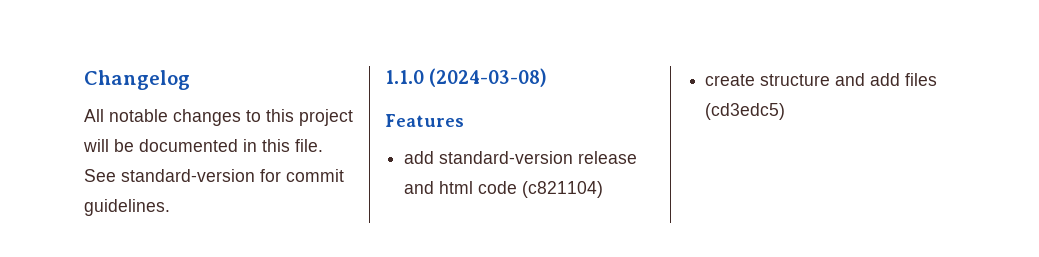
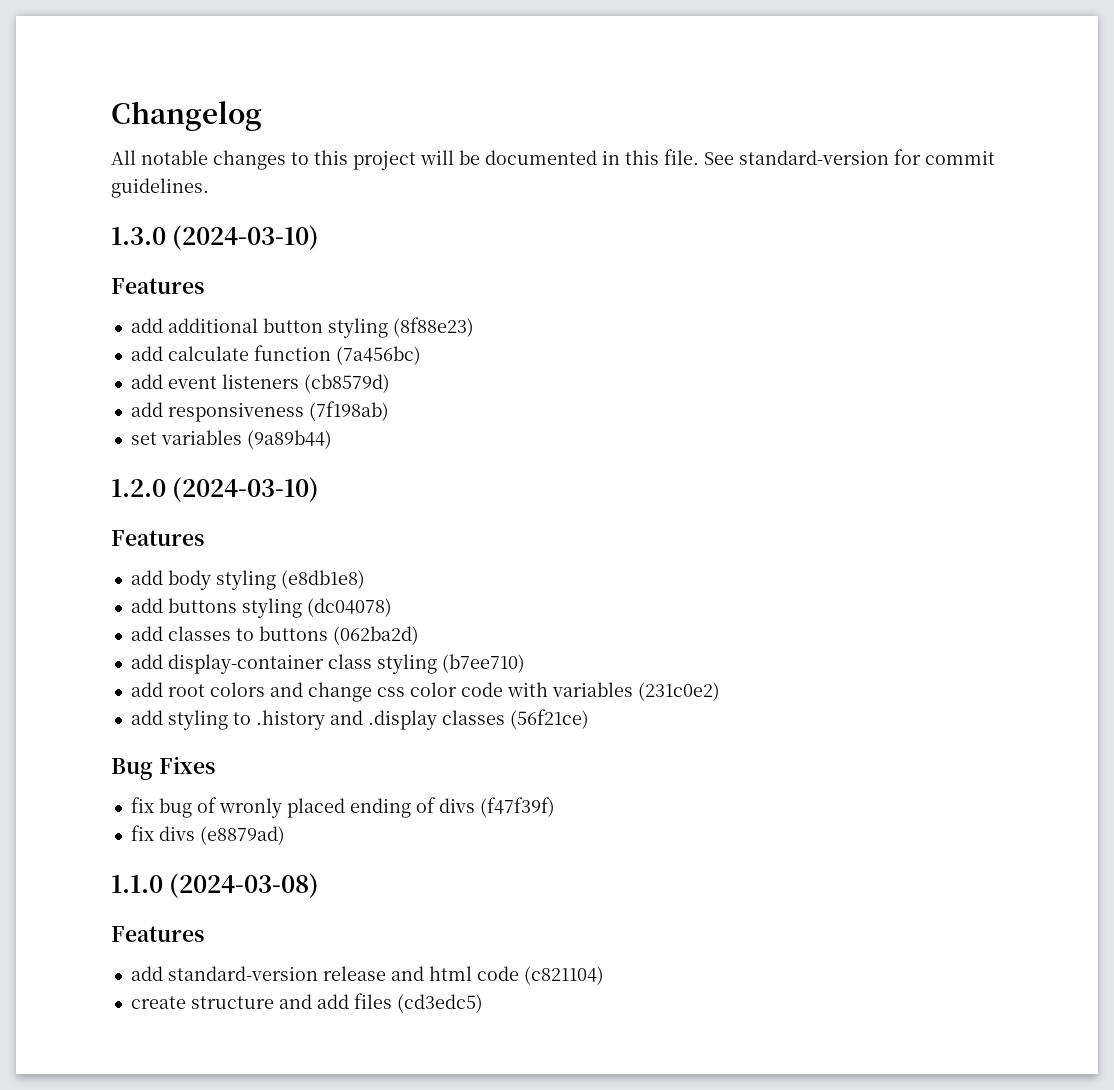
+ 1.3.0 (2024-03-10)
+ Features
+ add additional button styling (8f88e23)
+ add calculate function (7a456bc)
+ add event listeners (cb8579d)
+ add responsiveness (7f198ab)
+ set variables (9a89b44)
+ 1.2.0 (2024-03-10)
+ Features
+ add body styling (e8db1e8)
+ add buttons styling (dc04078)
+ add classes to buttons (062ba2d)
+ add display-container class styling (b7ee710)
+ add root colors and change css color code with variables (231c0e2)
+ add styling to .history and .display classes (56f21ce)
+ Bug Fixes
+ fix bug of wronly placed ending of divs (f47f39f)
+ fix divs (e8879ad)

